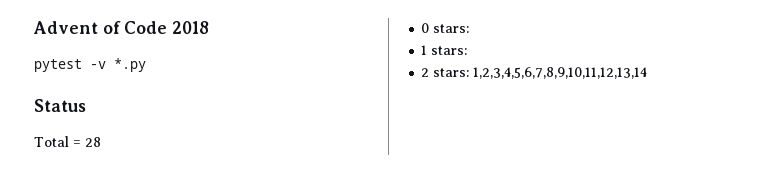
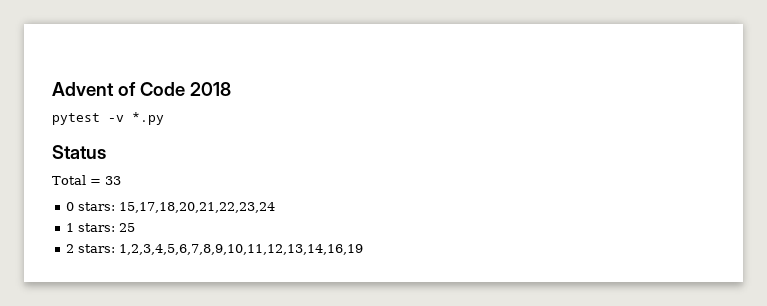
- Total = 28
+ Total = 33
- 0 stars:
+ 0 stars: 15,17,18,20,21,22,23,24
- 1 stars:
+ 1 stars: 25
- 2 stars: 1,2,3,4,5,6,7,8,9,10,11,12,13,14
+ 2 stars: 1,2,3,4,5,6,7,8,9,10,11,12,13,14,16,19

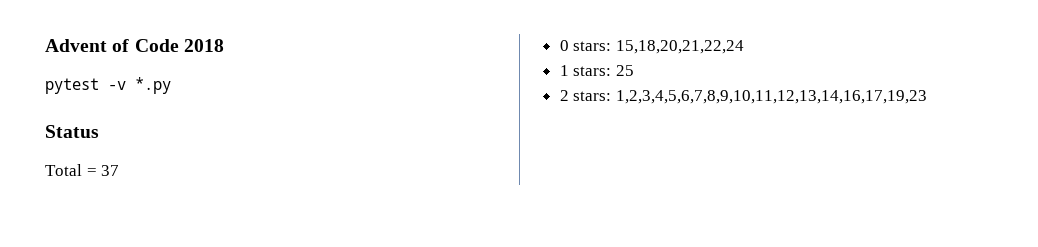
- Total = 33
+ Total = 37
- 0 stars: 15,17,18,20,21,22,23,24
+ 0 stars: 15,18,20,21,22,24
- 2 stars: 1,2,3,4,5,6,7,8,9,10,11,12,13,14,16,19
+ 2 stars: 1,2,3,4,5,6,7,8,9,10,11,12,13,14,16,17,19,23

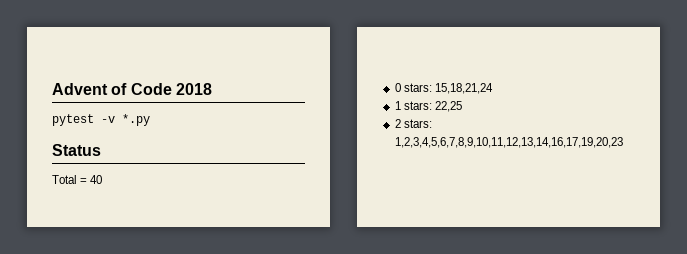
- Total = 37
+ Total = 40
- 0 stars: 15,18,20,21,22,24
+ 0 stars: 15,18,21,24
- 1 stars: 25
+ 1 stars: 22,25
- 2 stars: 1,2,3,4,5,6,7,8,9,10,11,12,13,14,16,17,19,23
+ 2 stars: 1,2,3,4,5,6,7,8,9,10,11,12,13,14,16,17,19,20,23

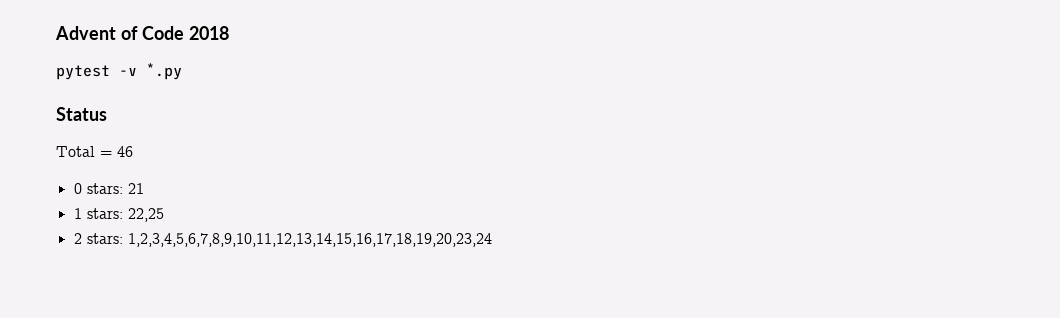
- Total = 40
+ Total = 46
- 0 stars: 15,18,21,24
+ 0 stars: 21
- 2 stars: 1,2,3,4,5,6,7,8,9,10,11,12,13,14,16,17,19,20,23
+ 2 stars: 1,2,3,4,5,6,7,8,9,10,11,12,13,14,15,16,17,18,19,20,23,24

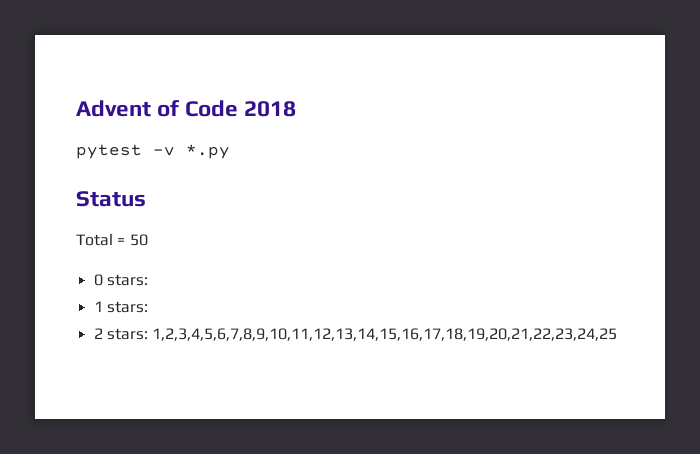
- Total = 46
+ Total = 50
- 0 stars: 21
+ 0 stars:
- 1 stars: 22,25
+ 1 stars:
- 2 stars: 1,2,3,4,5,6,7,8,9,10,11,12,13,14,15,16,17,18,19,20,23,24
+ 2 stars: 1,2,3,4,5,6,7,8,9,10,11,12,13,14,15,16,17,18,19,20,21,22,23,24,25

